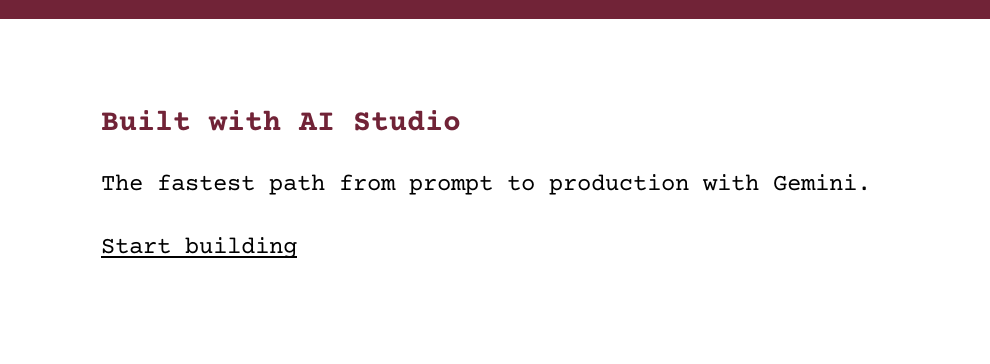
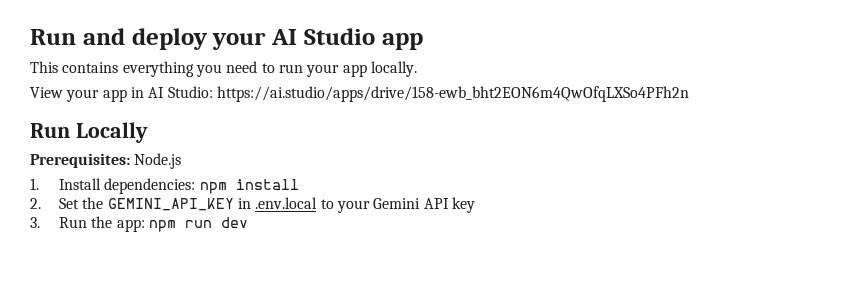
- Built with AI Studio
- The fastest path from prompt to production with Gemini.
- Start building
+ Run and deploy your AI Studio app
+ This contains everything you need to run your app locally.
+ View your app in AI Studio: https://ai.studio/apps/drive/158-ewb_bht2EON6m4QwOfqLXSo4PFh2n
+ Run Locally
+ Prerequisites: Node.js
+ 1. Install dependencies: npm install
+ 2. Set the GEMINI_API_KEY in .env.local to your Gemini API key
+ 3. Run the app: npm run dev

